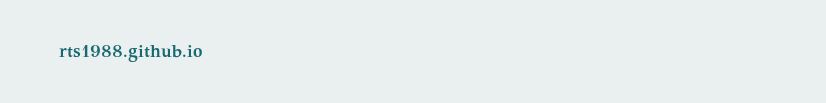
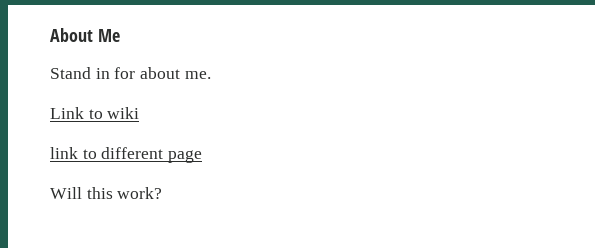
- rts1988.github.io
+ About Me
+ Stand in for about me.
+ Link to wiki
+ link to different page
+ Will this work?

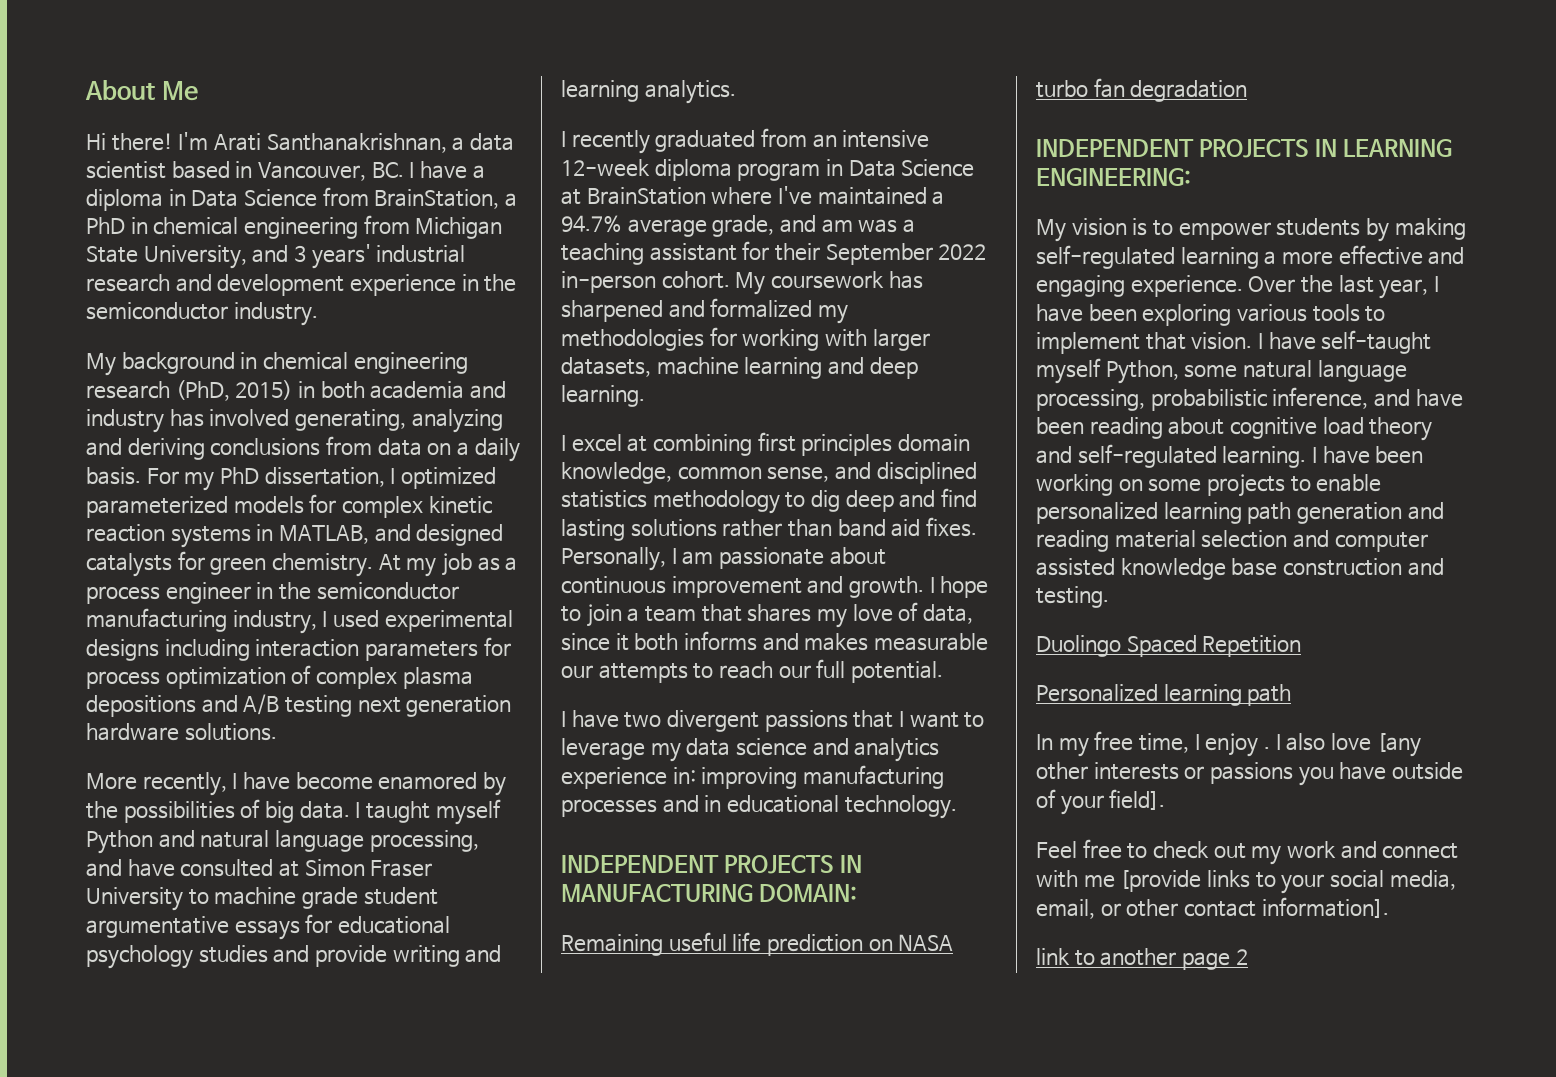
- Stand in for about me.
- Link to wiki
+ Hi there! I'm Arati Santhanakrishnan, a data scientist based in Vancouver, BC. I have a diploma in Data Science from BrainStation, a PhD in chemical engineering from Michigan State University, and 3 years' industrial research and development experience in the semiconductor industry.
+ My background in chemical engineering research (PhD, 2015) in both academia and industry has involved generating, analyzing and deriving conclusions from data on a daily basis. For my PhD dissertation, I optimized parameterized models for complex kinetic reaction systems in MATLAB, and designed catalysts for green chemistry. At my job as a process engineer in the semiconductor manufacturing industry, I used experimental designs including interaction parameters for process optimization of complex plasma depositions and A/B testing next generation hardware solutions.
+ More recently, I have become enamored by the possibilities of big data. I taught myself Python and natural language processing, and have consulted at Simon Fraser University to machine grade student argumentative essays for educational psychology studies and provide writing and learning analytics.
+ I recently graduated from an intensive 12-week diploma program in Data Science at BrainStation where I've maintained a 94.7% average grade, and am was a teaching assistant for their September 2022 in-person cohort. My coursework has sharpened and formalized my methodologies for working with larger datasets, machine learning and deep learning.
+ I excel at combining first principles domain knowledge, common sense, and disciplined statistics methodology to dig deep and find lasting solutions rather than band aid fixes. Personally, I am passionate about continuous improvement and growth. I hope to join a team that shares my love of data, since it both informs and makes measurable our attempts to reach our full potential.
+ I have two divergent passions that I want to leverage my data science and analytics experience in: improving manufacturing processes and in educational technology.
+ INDEPENDENT PROJECTS IN MANUFACTURING DOMAIN:
+ Remaining useful life prediction on NASA turbo fan degradation
+ INDEPENDENT PROJECTS IN LEARNING ENGINEERING:
+ My vision is to empower students by making self-regulated learning a more effective and engaging experience. Over the last year, I have been exploring various tools to implement that vision. I have self-taught myself Python, some natural language processing, probabilistic inference, and have been reading about cognitive load theory and self-regulated learning. I have been working on some projects to enable personalized learning path generation and reading material selection and computer assisted knowledge base construction and testing.
+ Duolingo Spaced Repetition
+ Personalized learning path
+ In my free time, I enjoy . I also love [any other interests or passions you have outside of your field].
+ Feel free to check out my work and connect with me [provide links to your social media, email, or other contact information].
- link to different page
- Will this work?
+ link to another page 2

